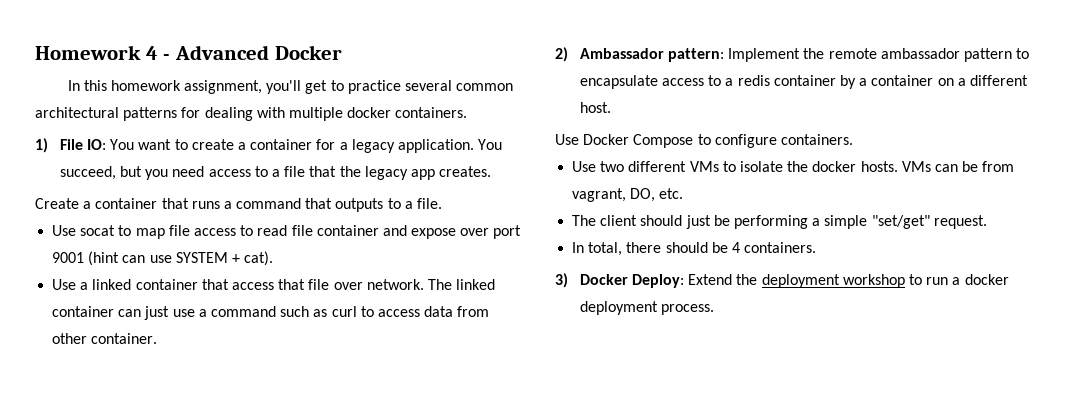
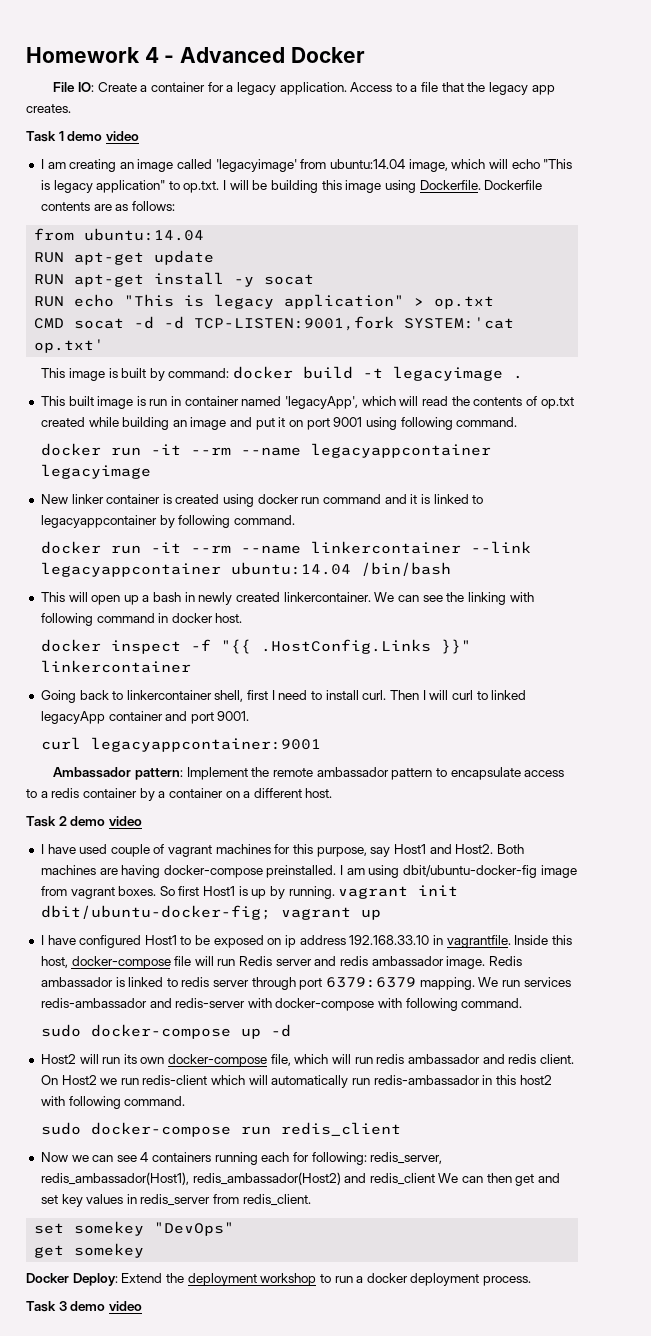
- In this homework assignment, you'll get to practice several common architectural patterns for dealing with multiple docker containers.
- 1) File IO: You want to create a container for a legacy application.
+ File IO: Create a container for a legacy application.
- You succeed, but you need access to a file that the legacy app creates.
+ Access to a file that the legacy app creates.
- Create a container that runs a command that outputs to a file.
- Use socat to map file access to read file container and expose over port 9001 (hint can use SYSTEM + cat).
- Use a linked container that access that file over network. The linked container can just use a command such as curl to access data from other container.
- 2) Ambassador pattern: Implement the remote ambassador pattern to encapsulate access to a redis container by a container on a different host.
+ Task 1 demo video
+ I am creating an image called 'legacyimage' from ubuntu:14.04 image, which will echo "This is legacy application" to op.txt. I will be building this image using Dockerfile. Dockerfile contents are as follows:
+ from ubuntu:14.04
+ RUN apt-get update
+ RUN apt-get install -y socat
+ RUN echo "This is legacy application" > op.txt
+ CMD socat -d -d TCP-LISTEN:9001,fork SYSTEM:'cat op.txt'
+ This image is built by command: docker build -t legacyimage .
+ This built image is run in container named 'legacyApp', which will read the contents of op.txt created while building an image and put it on port 9001 using following command.
+ docker run -it --rm --name legacyappcontainer legacyimage
+ New linker container is created using docker run command and it is linked to legacyappcontainer by following command.
+ docker run -it --rm --name linkercontainer --link legacyappcontainer ubuntu:14.04 /bin/bash
+ This will open up a bash in newly created linkercontainer. We can see the linking with following command in docker host.
+ docker inspect -f "{{ .HostConfig.Links }}" linkercontainer
+ Going back to linkercontainer shell, first I need to install curl. Then I will curl to linked legacyApp container and port 9001.
+ curl legacyappcontainer:9001
+ Ambassador pattern: Implement the remote ambassador pattern to encapsulate access to a redis container by a container on a different host.
- Use Docker Compose to configure containers.
- Use two different VMs to isolate the docker hosts. VMs can be from vagrant, DO, etc.
- The client should just be performing a simple "set/get" request.
- In total, there should be 4 containers.
- 3) Docker Deploy: Extend the deployment workshop to run a docker deployment process.
+ Task 2 demo video
+ I have used couple of vagrant machines for this purpose, say Host1 and Host2. Both machines are having docker-compose preinstalled. I am using dbit/ubuntu-docker-fig image from vagrant boxes. So first Host1 is up by running. vagrant init dbit/ubuntu-docker-fig; vagrant up
+ I have configured Host1 to be exposed on ip address 192.168.33.10 in vagrantfile. Inside this host, docker-compose file will run Redis server and redis ambassador image. Redis ambassador is linked to redis server through port 6379:6379 mapping. We run services redis-ambassador and redis-server with docker-compose with following command.
+ sudo docker-compose up -d
+ Host2 will run its own docker-compose file, which will run redis ambassador and redis client. On Host2 we run redis-client which will automatically run redis-ambassador in this host2 with following command.
+ sudo docker-compose run redis_client
+ Now we can see 4 containers running each for following: redis_server, redis_ambassador(Host1), redis_ambassador(Host2) and redis_client We can then get and set key values in redis_server from redis_client.
+ set somekey "DevOps"
+ get somekey
+ Docker Deploy: Extend the deployment workshop to run a docker deployment process.
+ Task 3 demo video

